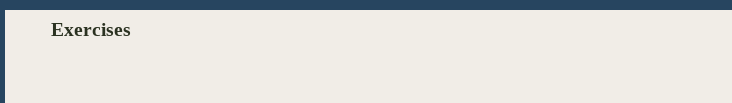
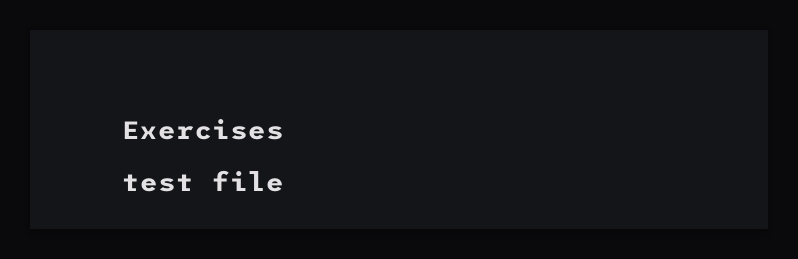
+ test file

